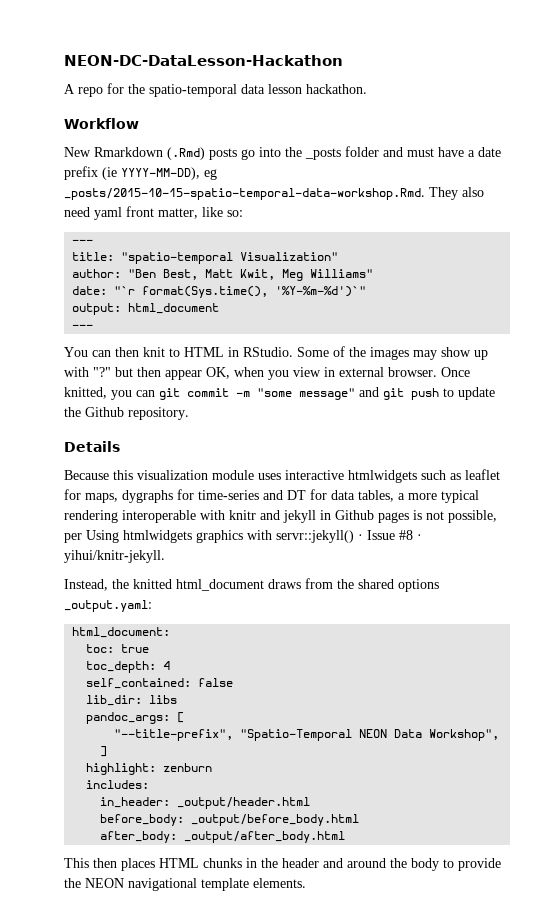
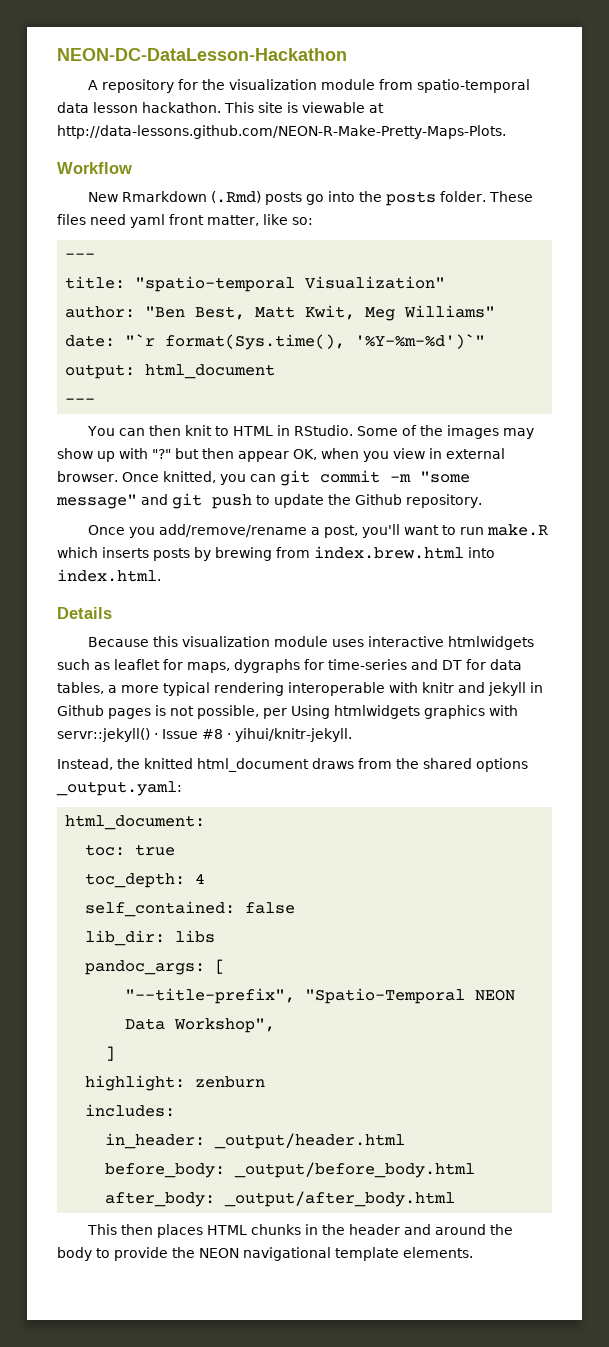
- A repo for the spatio-temporal data lesson hackathon.
+ A repository for the visualization module from spatio-temporal data lesson hackathon. This site is viewable at http://data-lessons.github.com/NEON-R-Make-Pretty-Maps-Plots.
- New Rmarkdown (.Rmd) posts go into the _posts folder and must have a date prefix (ie YYYY-MM-DD), eg _posts/2015-10-15-spatio-temporal-data-workshop.Rmd. They also need yaml front matter, like so:
+ New Rmarkdown (.Rmd) posts go into the posts folder. These files need yaml front matter, like so:
+ Once you add/remove/rename a post, you'll want to run make.R which inserts posts by brewing from index.brew.html into index.html.

